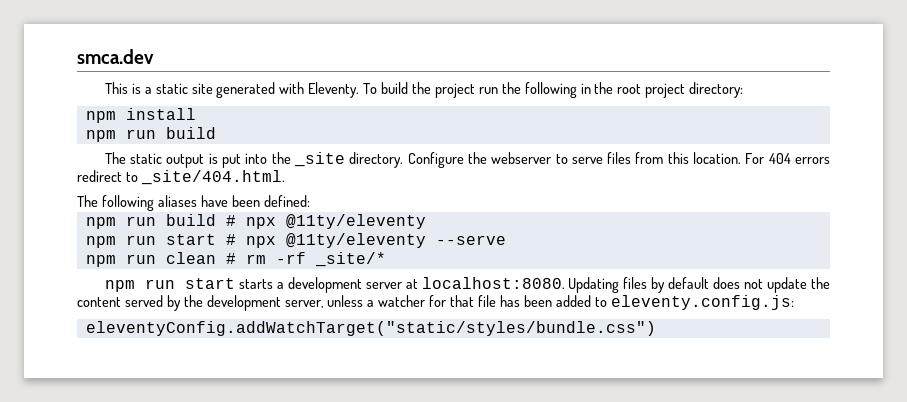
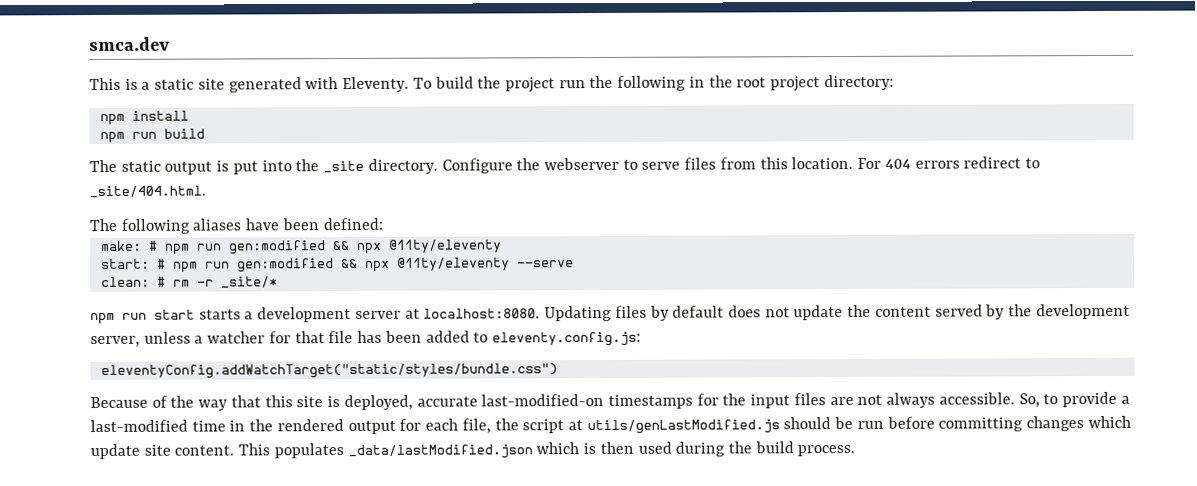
- npm run build # npx @11ty/eleventy
- npm run start # npx @11ty/eleventy --serve
+ make: # npm run gen:modified && npx @11ty/eleventy
+ start: # npm run gen:modified && npx @11ty/eleventy --serve
- npm run clean # rm -rf _site/*
+ clean: # rm -r _site/*
+ Because of the way that this site is deployed, accurate last-modified-on timestamps for the input files are not always accessible. So, to provide a last-modified time in the rendered output for each file, the script at utils/genLastModified.js should be run before committing changes which update site content. This populates _data/lastModified.json which is then used during the build process.

